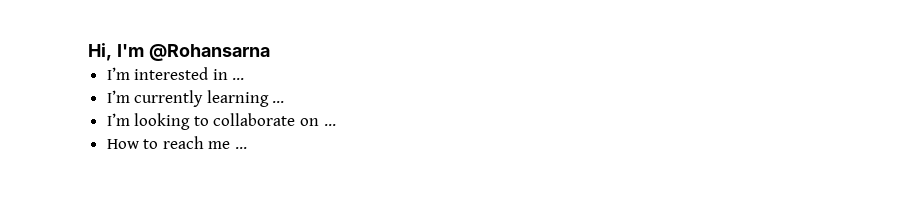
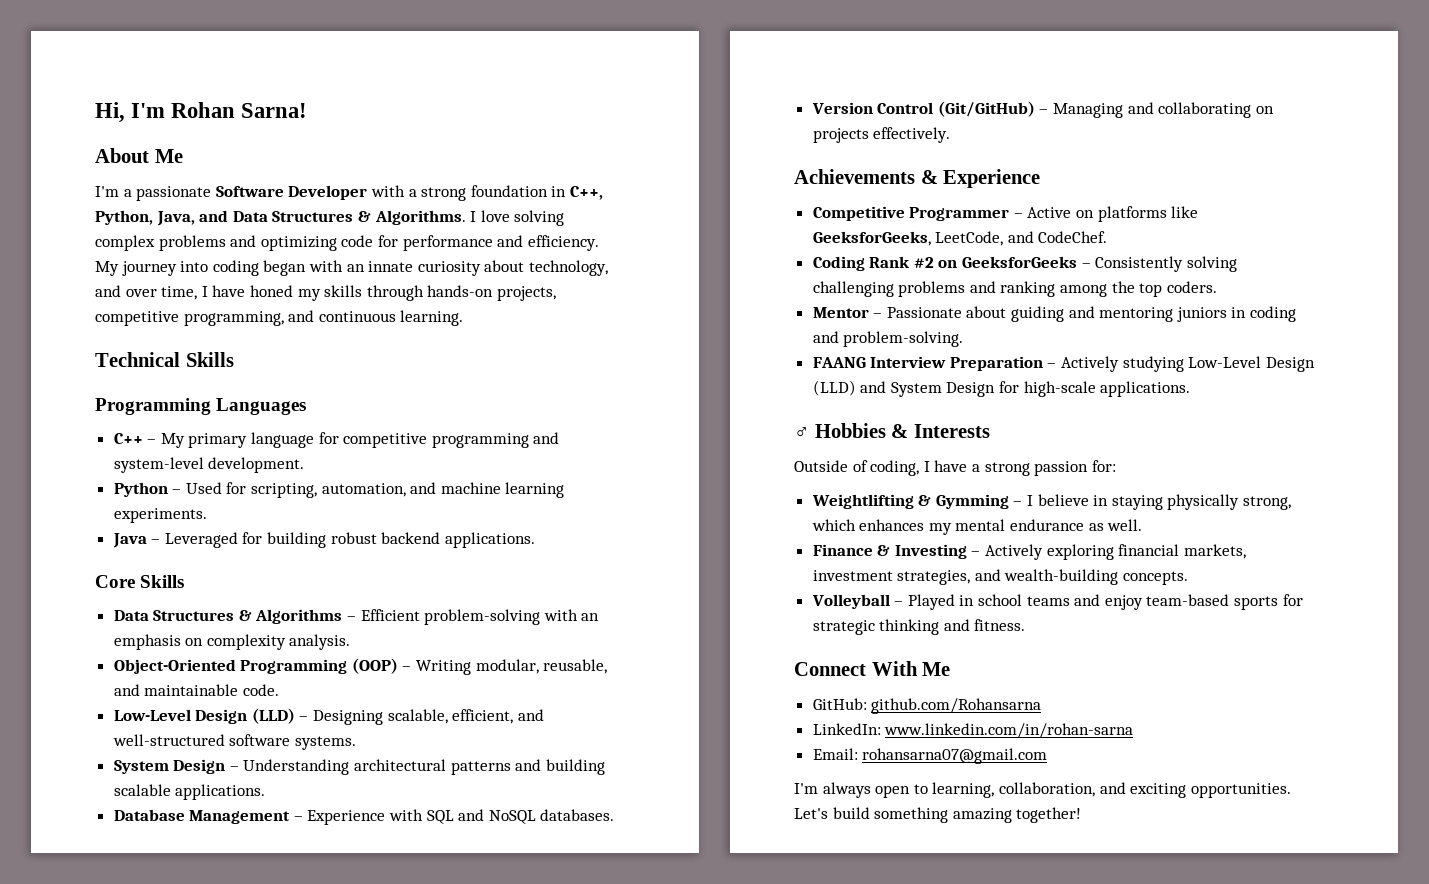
- Hi, I'm @Rohansarna
- I’m interested in ...
- I’m currently learning ...
- I’m looking to collaborate on ...
- How to reach me ...
+ Hi, I'm Rohan Sarna!
+ About Me
+ I'm a passionate Software Developer with a strong foundation in C++, Python, Java, and Data Structures & Algorithms. I love solving complex problems and optimizing code for performance and efficiency. My journey into coding began with an innate curiosity about technology, and over time, I have honed my skills through hands-on projects, competitive programming, and continuous learning.
+ Technical Skills
+ Programming Languages
+ C++ – My primary language for competitive programming and system-level development.
+ Python – Used for scripting, automation, and machine learning experiments.
+ Java – Leveraged for building robust backend applications.
+ Core Skills
+ Data Structures & Algorithms – Efficient problem-solving with an emphasis on complexity analysis.
+ Object-Oriented Programming (OOP) – Writing modular, reusable, and maintainable code.
+ Low-Level Design (LLD) – Designing scalable, efficient, and well-structured software systems.
+ System Design – Understanding architectural patterns and building scalable applications.
+ Database Management – Experience with SQL and NoSQL databases.
+ Version Control (Git/GitHub) – Managing and collaborating on projects effectively.
+ Achievements & Experience
+ Competitive Programmer – Active on platforms like GeeksforGeeks, LeetCode, and CodeChef.
+ Coding Rank #2 on GeeksforGeeks – Consistently solving challenging problems and ranking among the top coders.
+ Mentor – Passionate about guiding and mentoring juniors in coding and problem-solving.
+ FAANG Interview Preparation – Actively studying Low-Level Design (LLD) and System Design for high-scale applications.
+ ♂ Hobbies & Interests
+ Outside of coding, I have a strong passion for:
+ Weightlifting & Gymming – I believe in staying physically strong, which enhances my mental endurance as well.
+ Finance & Investing – Actively exploring financial markets, investment strategies, and wealth-building concepts.
+ Volleyball – Played in school teams and enjoy team-based sports for strategic thinking and fitness.
+ Connect With Me
+ GitHub: github.com/Rohansarna
+ LinkedIn: www.linkedin.com/in/rohan-sarna
+ Email: rohansarna07@gmail.com
+ I'm always open to learning, collaboration, and exciting opportunities. Let's build something amazing together!

